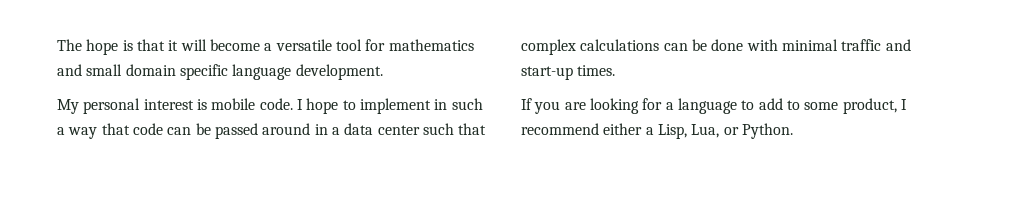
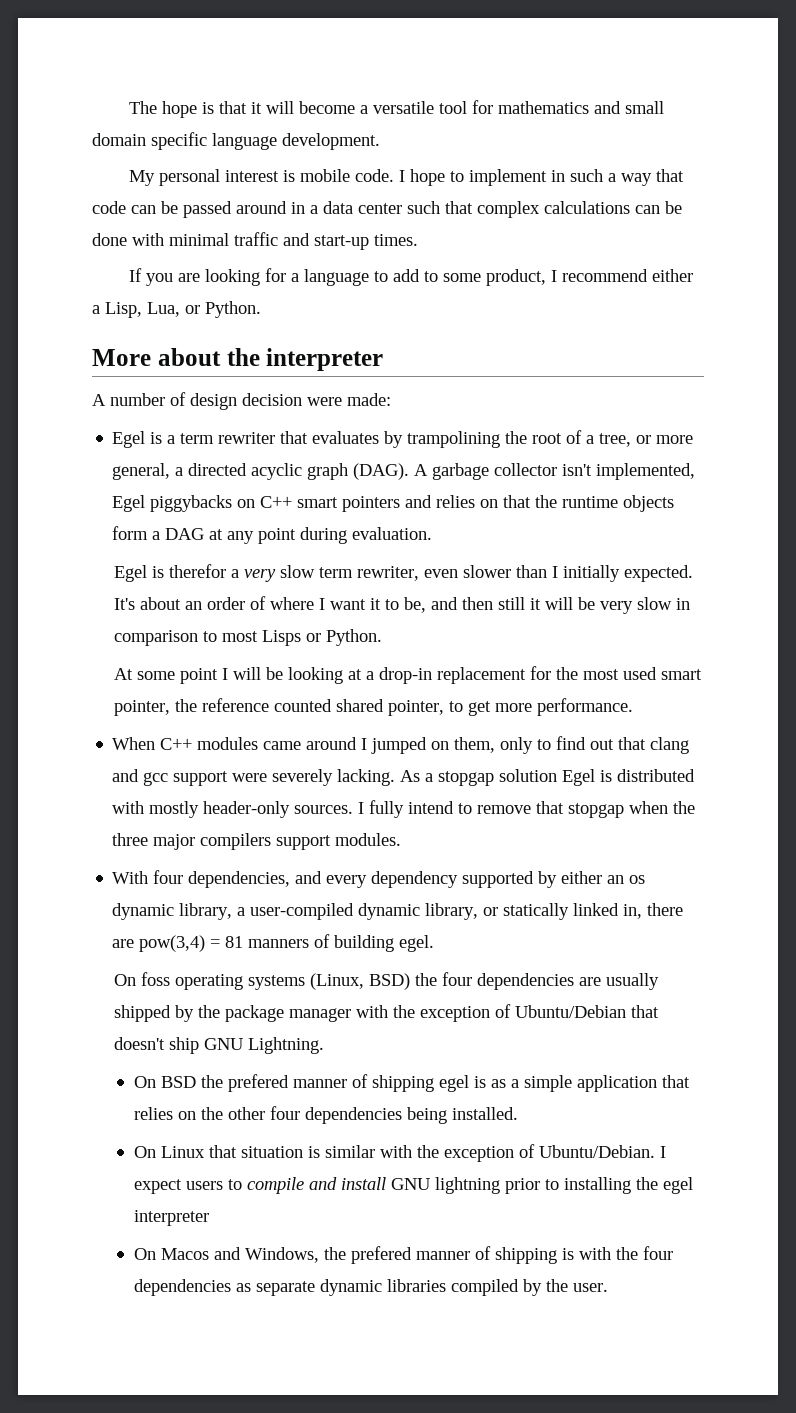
+ More about the interpreter
+ A number of design decision were made:
+ Egel is a term rewriter that evaluates by trampolining the root of a tree, or more general, a directed acyclic graph (DAG). A garbage collector isn't implemented, Egel piggybacks on C++ smart pointers and relies on that the runtime objects form a DAG at any point during evaluation.
+ Egel is therefor a very slow term rewriter, even slower than I initially expected. It's about an order of where I want it to be, and then still it will be very slow in comparison to most Lisps or Python.
+ At some point I will be looking at a drop-in replacement for the most used smart pointer, the reference counted shared pointer, to get more performance.
+ When C++ modules came around I jumped on them, only to find out that clang and gcc support were severely lacking. As a stopgap solution Egel is distributed with mostly header-only sources. I fully intend to remove that stopgap when the three major compilers support modules.
+ With four dependencies, and every dependency supported by either an os dynamic library, a user-compiled dynamic library, or statically linked in, there are pow(3,4) = 81 manners of building egel.
+ On foss operating systems (Linux, BSD) the four dependencies are usually shipped by the package manager with the exception of Ubuntu/Debian that doesn't ship GNU Lightning.
+ On BSD the prefered manner of shipping egel is as a simple application that relies on the other four dependencies being installed.
+ On Linux that situation is similar with the exception of Ubuntu/Debian. I expect users to compile and install GNU lightning prior to installing the egel interpreter
+ On Macos and Windows, the prefered manner of shipping is with the four dependencies as separate dynamic libraries compiled by the user.

